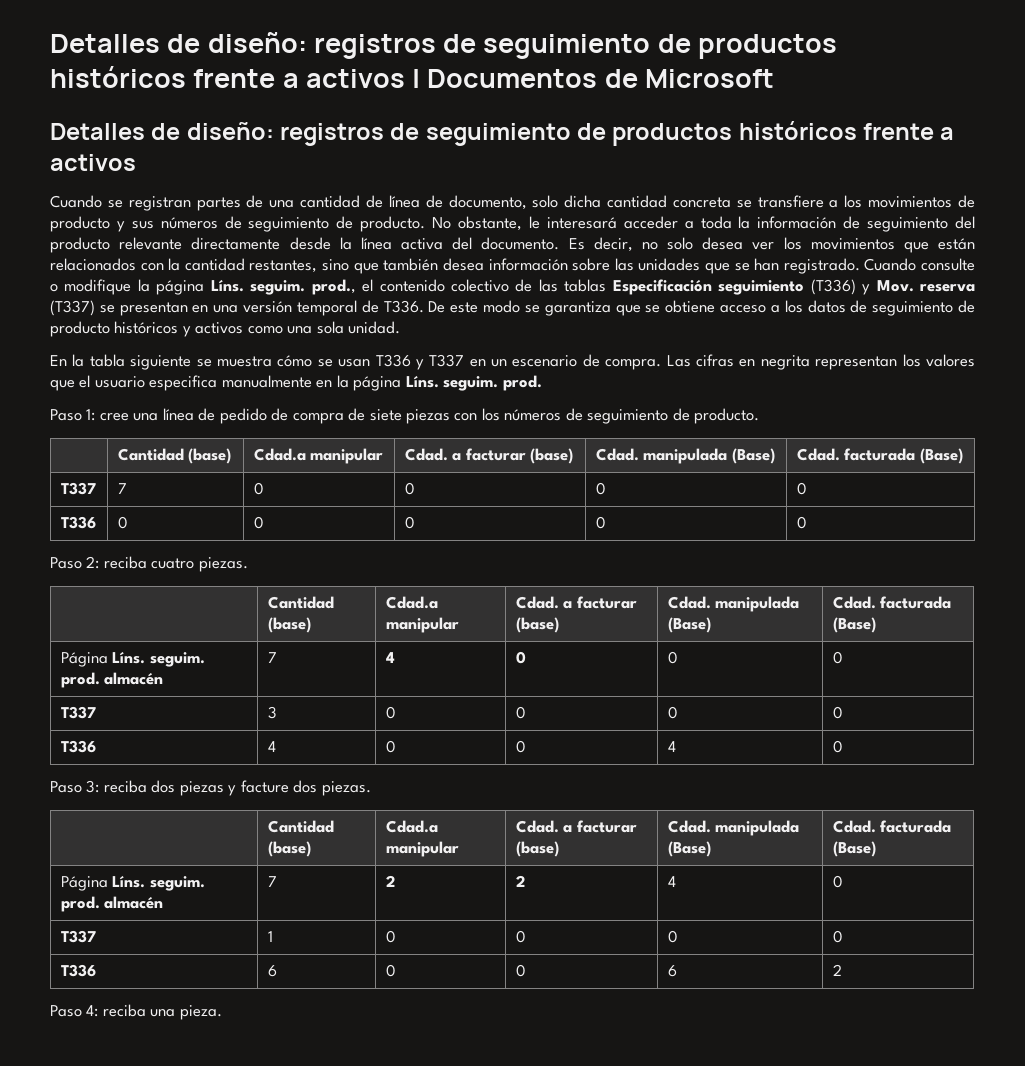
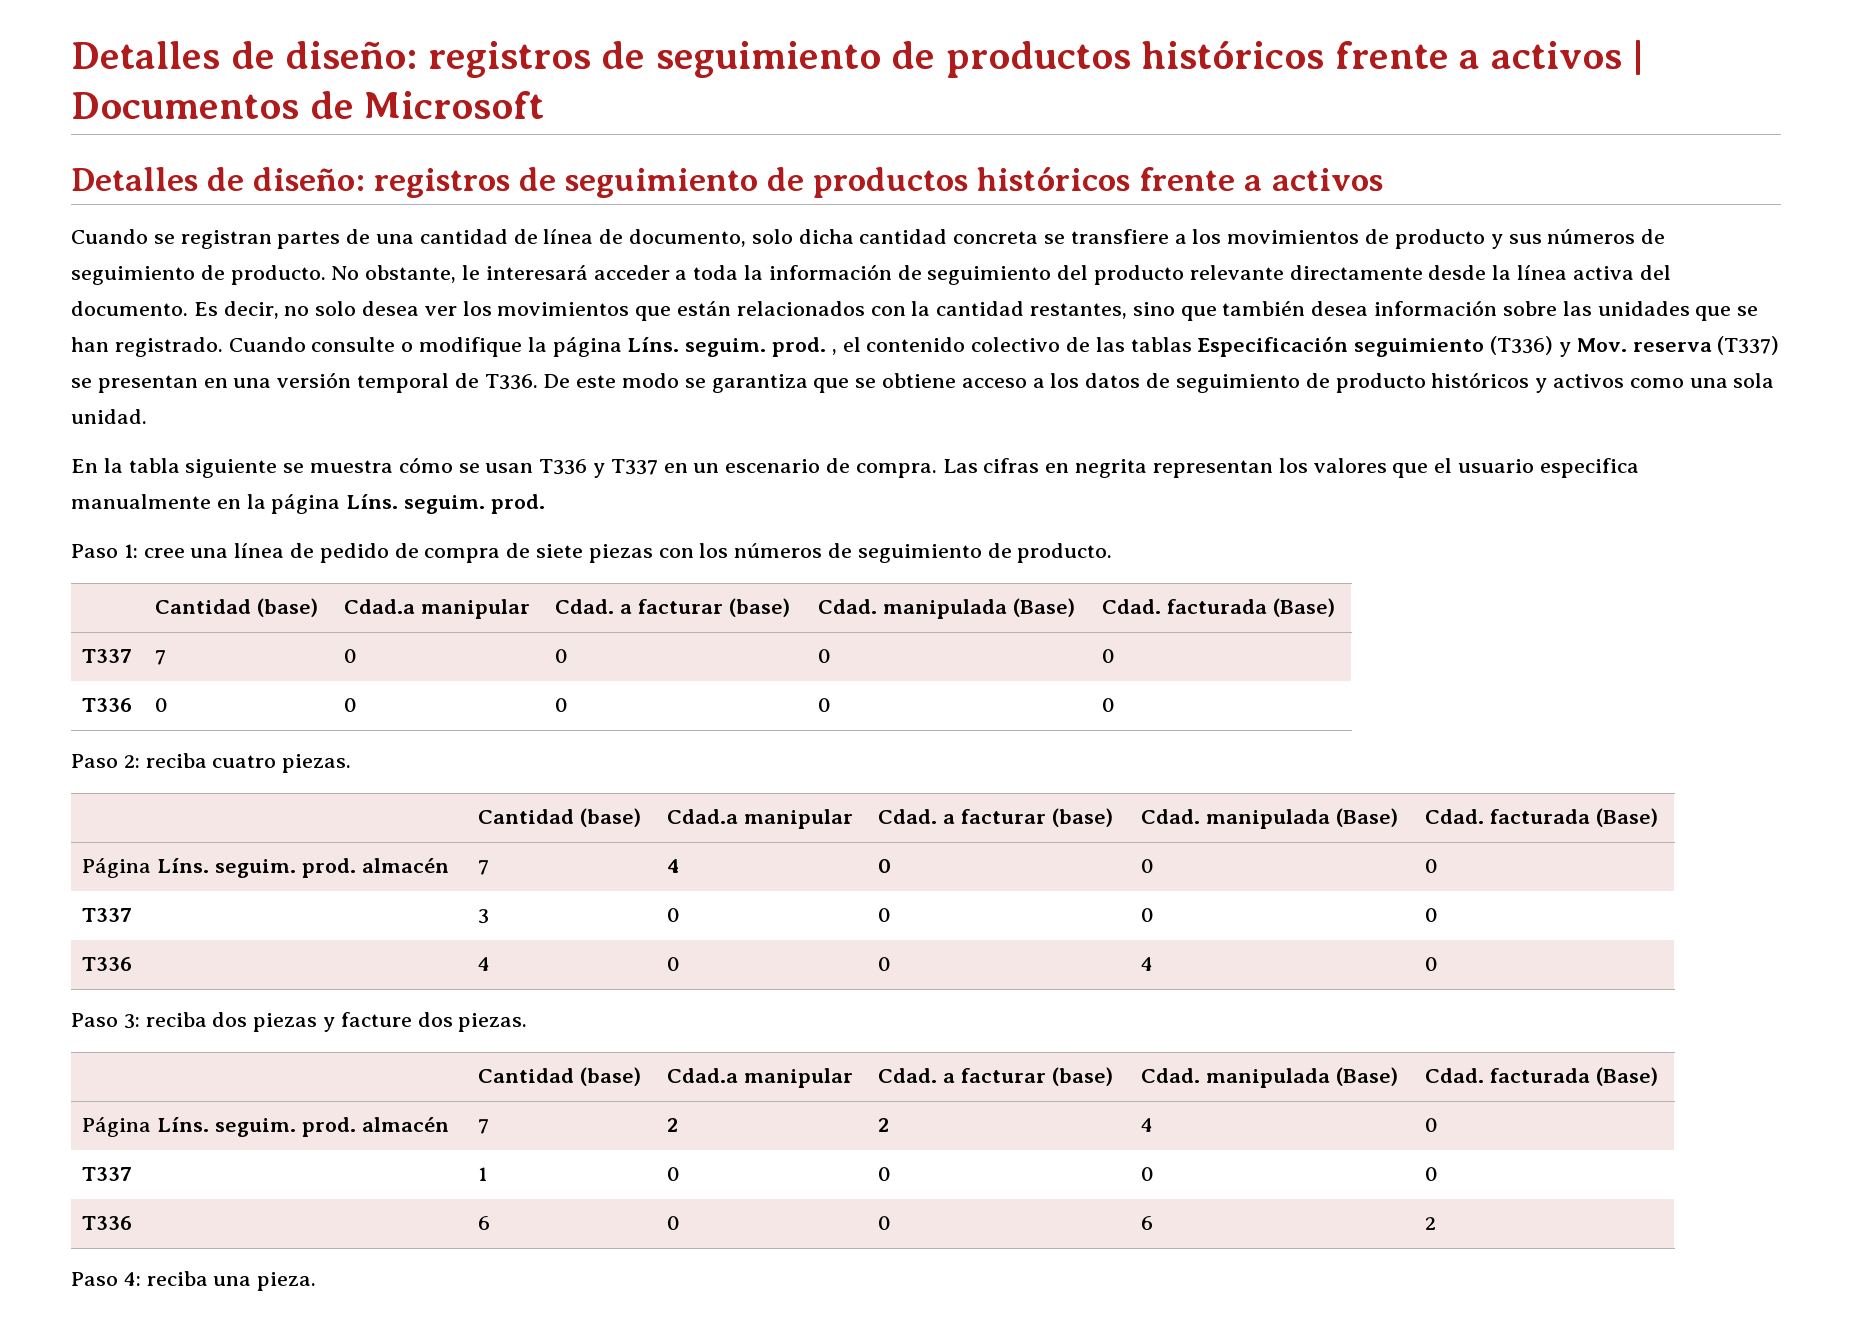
- Cuando consulte o modifique la página Líns. seguim. prod., el contenido colectivo de las tablas Especificación seguimiento (T336) y Mov. reserva (T337) se presentan en una versión temporal de T336.
+ Cuando consulte o modifique la página Líns. seguim. prod. , el contenido colectivo de las tablas Especificación seguimiento (T336) y Mov. reserva (T337) se presentan en una versión temporal de T336.

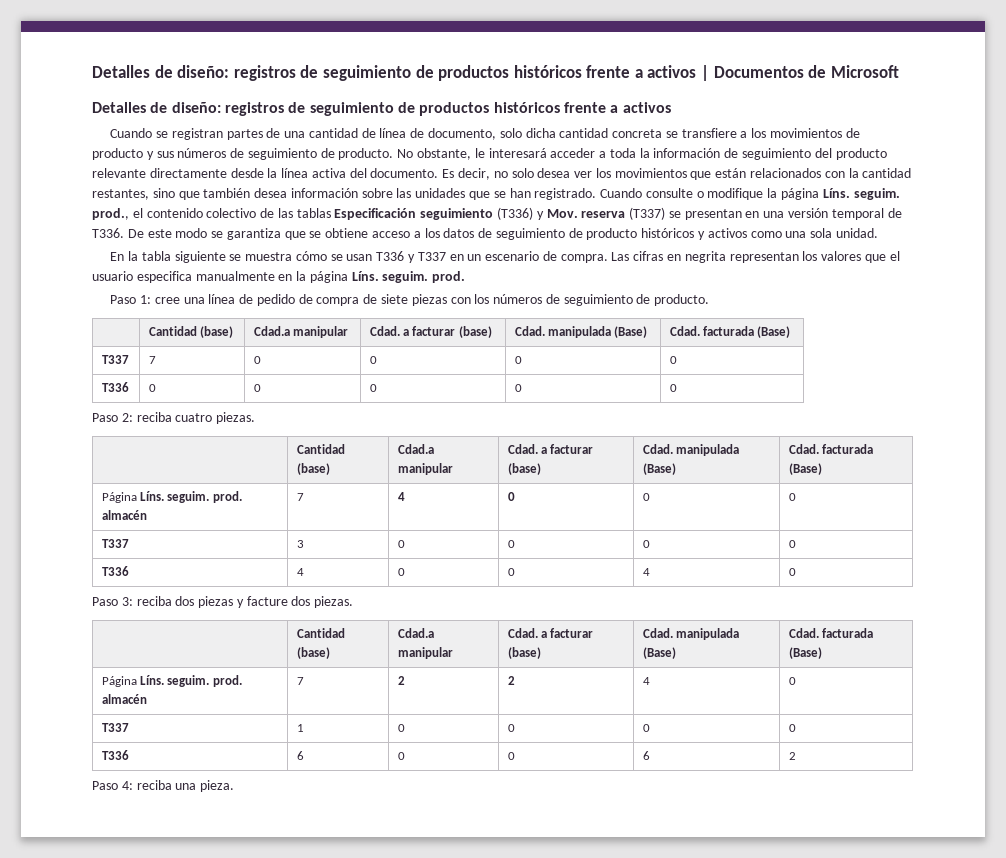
- Cuando consulte o modifique la página Líns. seguim. prod. , el contenido colectivo de las tablas Especificación seguimiento (T336) y Mov. reserva (T337) se presentan en una versión temporal de T336.
+ Cuando consulte o modifique la página Líns. seguim. prod., el contenido colectivo de las tablas Especificación seguimiento (T336) y Mov. reserva (T337) se presentan en una versión temporal de T336.

